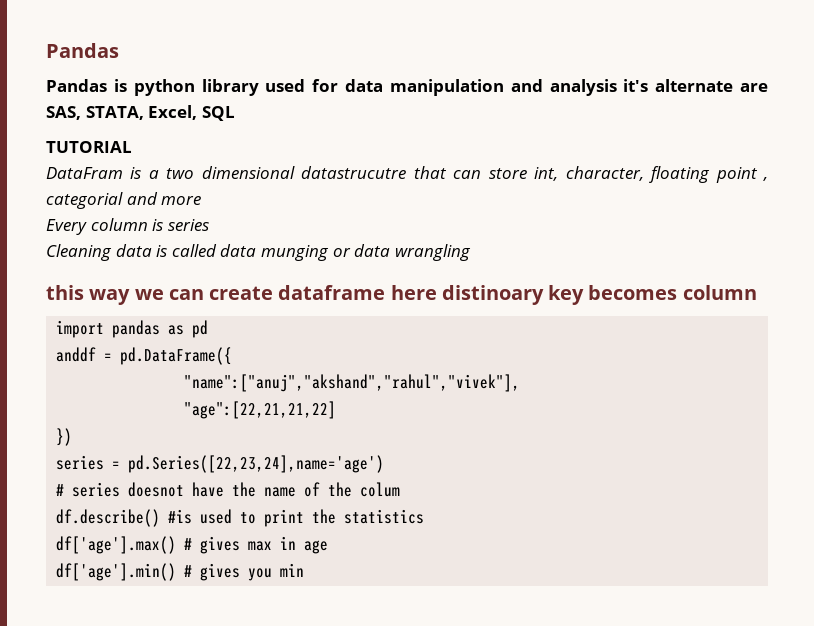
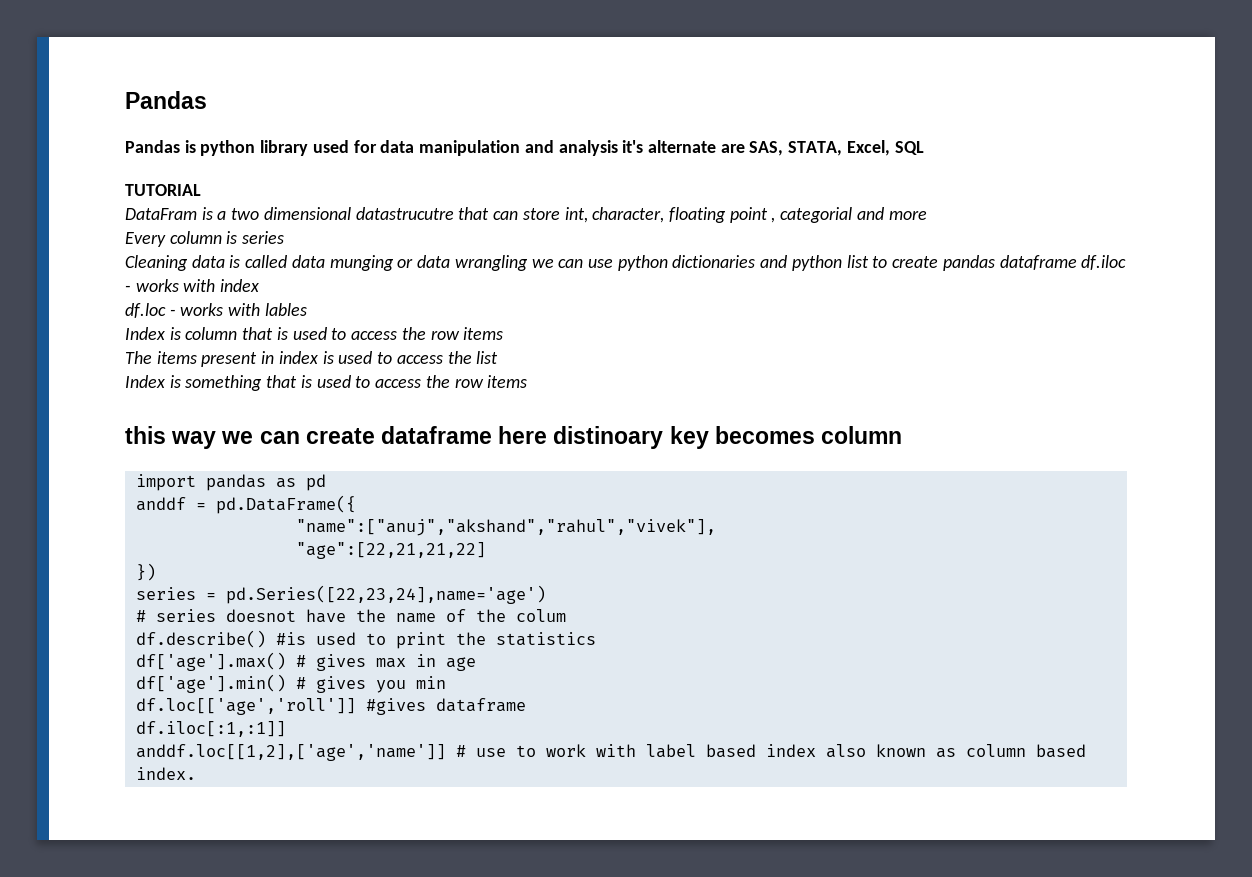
- Cleaning data is called data munging or data wrangling
+ Cleaning data is called data munging or data wrangling we can use python dictionaries and python list to create pandas dataframe df.iloc - works with index
+ df.loc - works with lables
+ Index is column that is used to access the row items
+ The items present in index is used to access the list
+ Index is something that is used to access the row items
+ df.loc[['age','roll']] #gives dataframe
+ df.iloc[:1,:1]]
+ anddf.loc[[1,2],['age','name']] # use to work with label based index also known as column based index.

